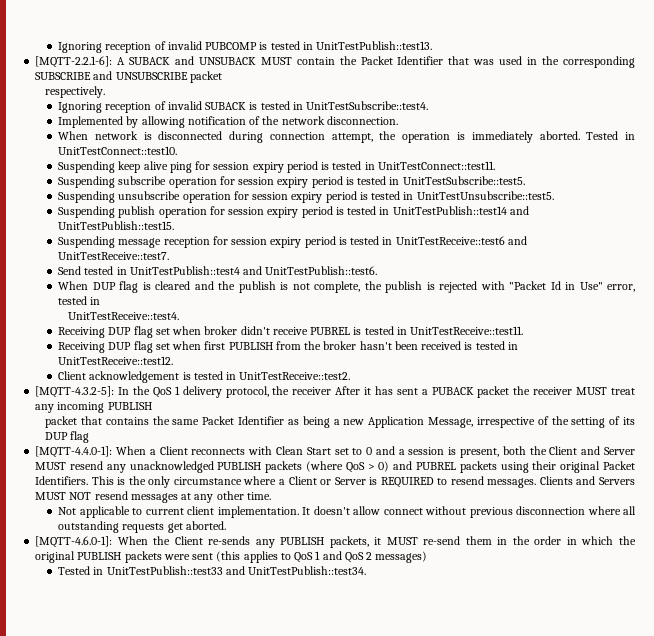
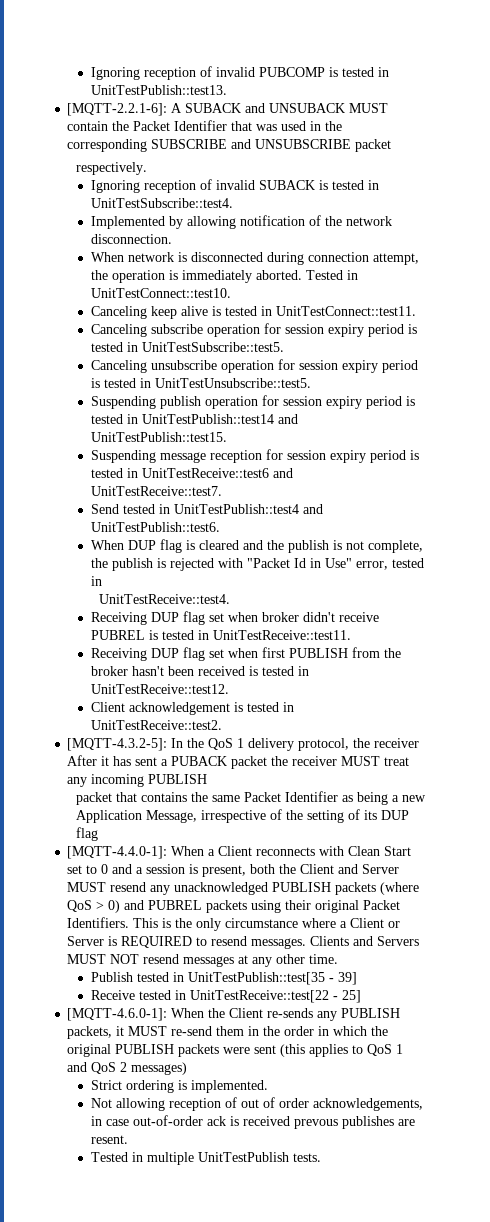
- Suspending keep alive ping for session expiry period is tested in UnitTestConnect::test11.
+ Canceling keep alive is tested in UnitTestConnect::test11.
- Suspending subscribe operation for session expiry period is tested in UnitTestSubscribe::test5.
+ Canceling subscribe operation for session expiry period is tested in UnitTestSubscribe::test5.
- Suspending unsubscribe operation for session expiry period is tested in UnitTestUnsubscribe::test5.
+ Canceling unsubscribe operation for session expiry period is tested in UnitTestUnsubscribe::test5.
- Not applicable to current client implementation. It doesn't allow connect without previous disconnection where all outstanding requests get aborted.
+ Publish tested in UnitTestPublish::test[35 - 39]
+ Receive tested in UnitTestReceive::test[22 - 25]
- Tested in UnitTestPublish::test33 and UnitTestPublish::test34.
+ Strict ordering is implemented.
+ Not allowing reception of out of order acknowledgements, in case out-of-order ack is received prevous publishes are resent.
+ Tested in multiple UnitTestPublish tests.

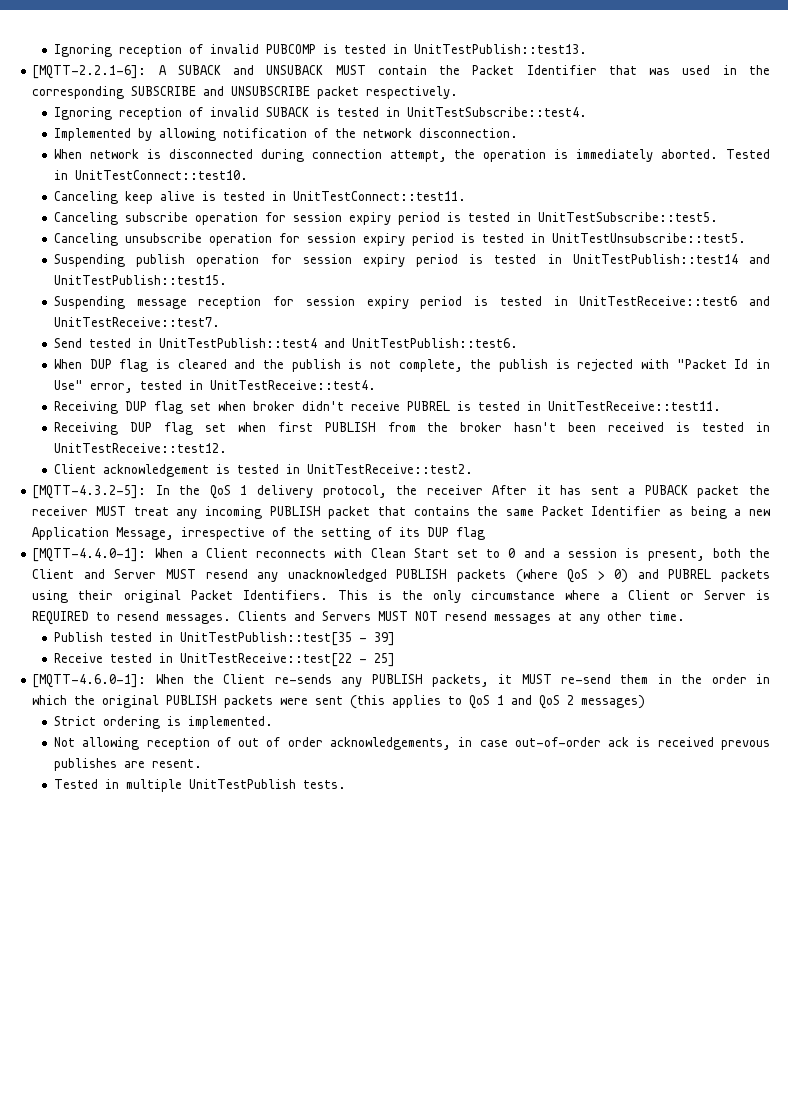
- [MQTT-2.2.1-6]: A SUBACK and UNSUBACK MUST contain the Packet Identifier that was used in the corresponding SUBSCRIBE and UNSUBSCRIBE packet
- respectively.
+ [MQTT-2.2.1-6]: A SUBACK and UNSUBACK MUST contain the Packet Identifier that was used in the corresponding SUBSCRIBE and UNSUBSCRIBE packet respectively.
- When DUP flag is cleared and the publish is not complete, the publish is rejected with "Packet Id in Use" error, tested in
- UnitTestReceive::test4.
+ When DUP flag is cleared and the publish is not complete, the publish is rejected with "Packet Id in Use" error, tested in UnitTestReceive::test4.
- [MQTT-4.3.2-5]: In the QoS 1 delivery protocol, the receiver After it has sent a PUBACK packet the receiver MUST treat any incoming PUBLISH
- packet that contains the same Packet Identifier as being a new Application Message, irrespective of the setting of its DUP flag
+ [MQTT-4.3.2-5]: In the QoS 1 delivery protocol, the receiver After it has sent a PUBACK packet the receiver MUST treat any incoming PUBLISH packet that contains the same Packet Identifier as being a new Application Message, irrespective of the setting of its DUP flag

